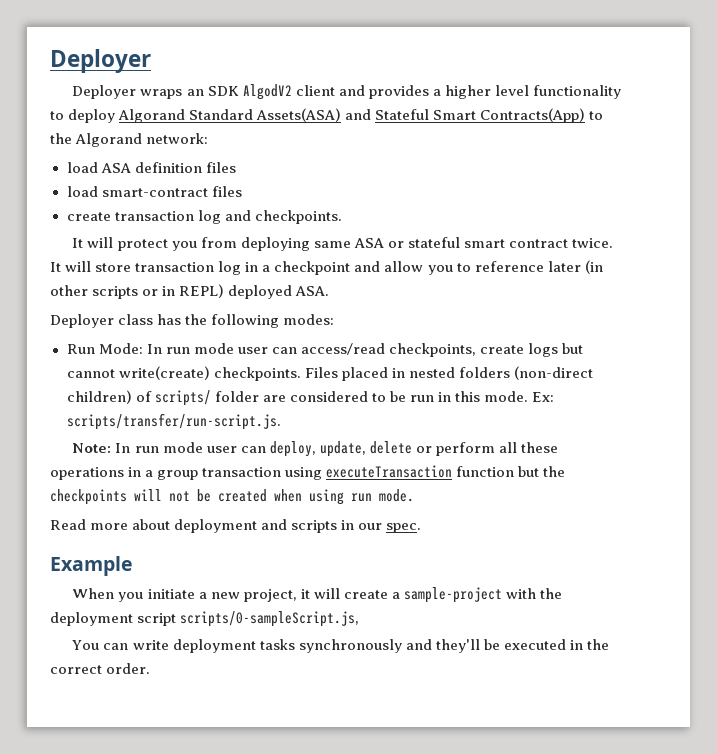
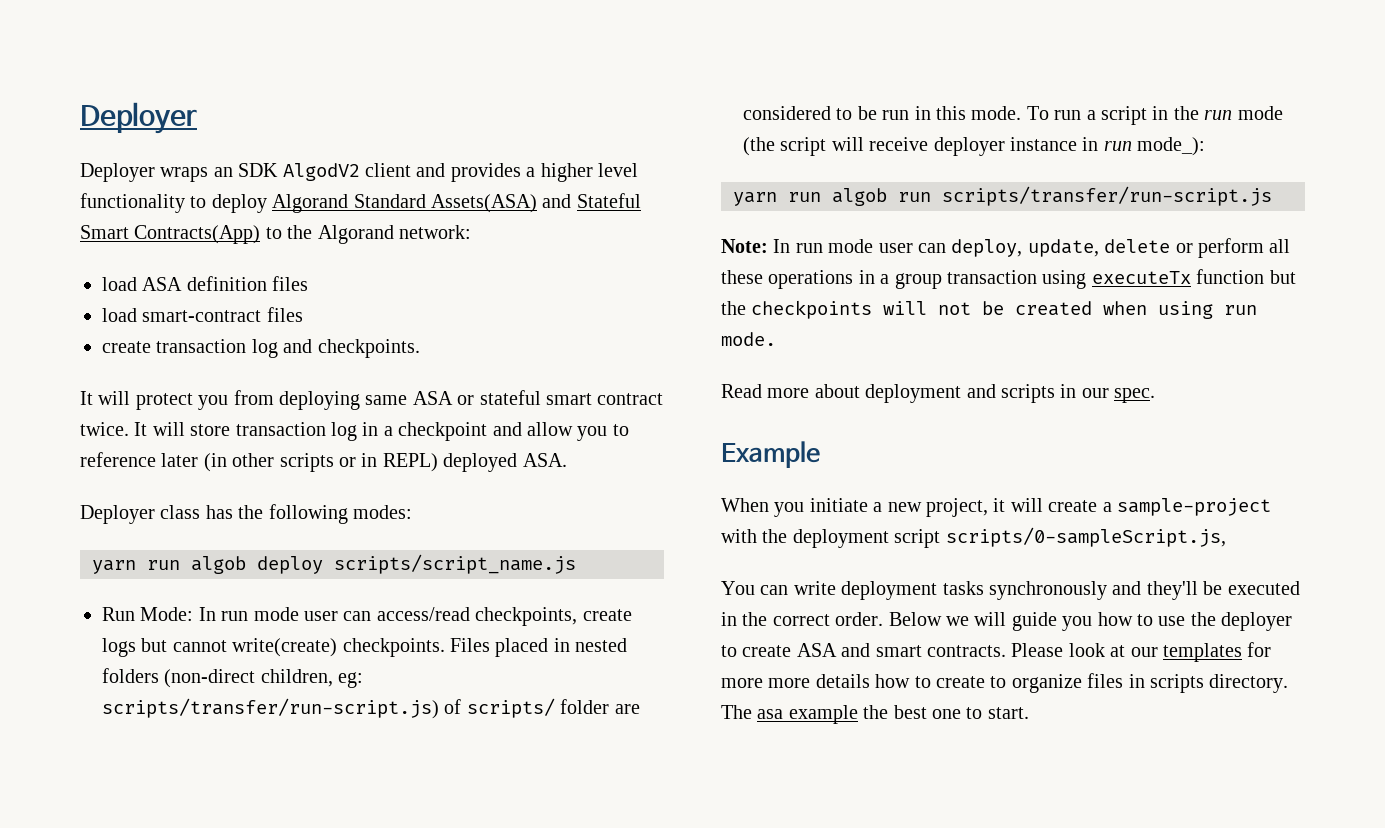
+ yarn run algob deploy scripts/script_name.js
- Files placed in nested folders (non-direct children) of scripts/ folder are considered to be run in this mode.
+ Files placed in nested folders (non-direct children, eg: scripts/transfer/run-script.js) of scripts/ folder are considered to be run in this mode.
- Ex: scripts/transfer/run-script.js.
+ To run a script in the run mode (the script will receive deployer instance in run mode_):
+ yarn run algob run scripts/transfer/run-script.js
- Note: In run mode user can deploy, update, delete or perform all these operations in a group transaction using executeTransaction function but the checkpoints will not be created when using run mode.
+ Note: In run mode user can deploy, update, delete or perform all these operations in a group transaction using executeTx function but the checkpoints will not be created when using run mode.
+ Below we will guide you how to use the deployer to create ASA and smart contracts. Please look at our templates for more more details how to create to organize files in scripts directory. The asa example the best one to start.

